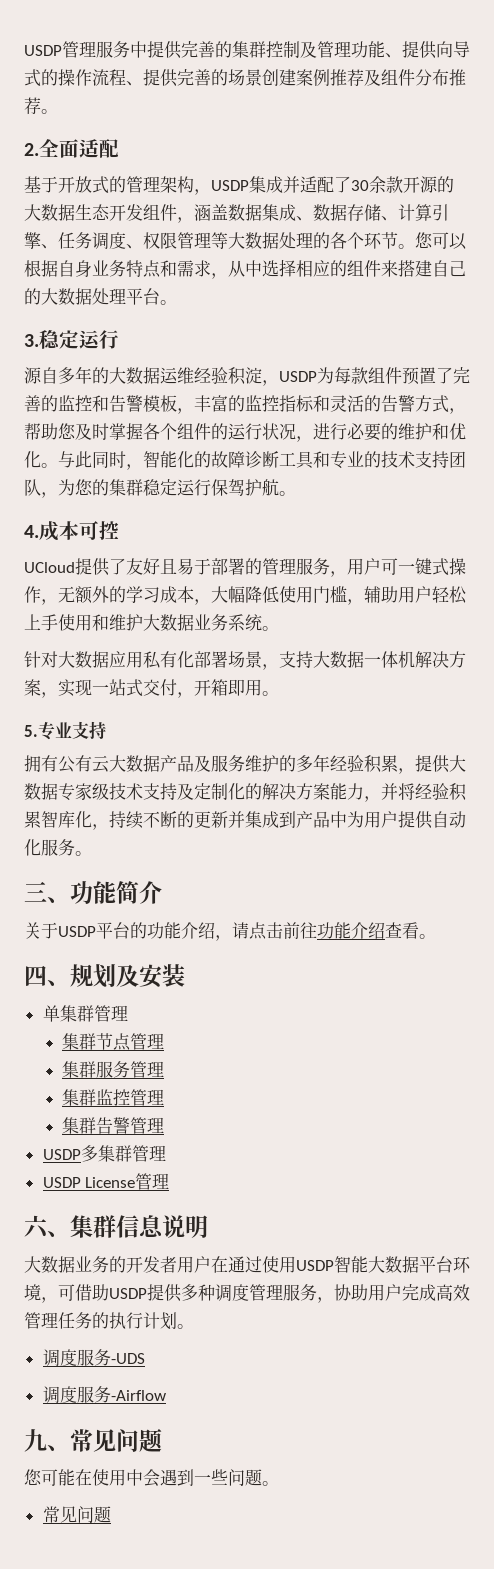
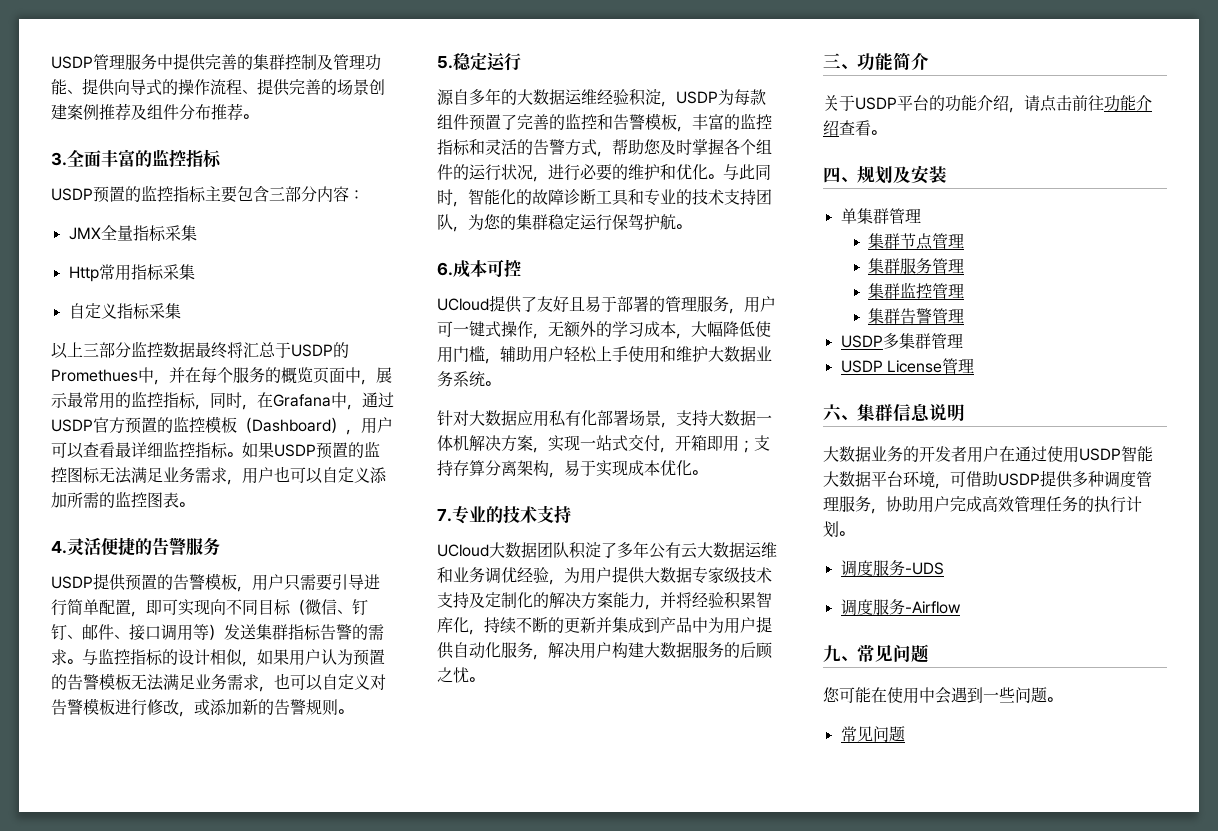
- 2.全面适配
- 基于开放式的管理架构，USDP集成并适配了30余款开源的大数据生态开发组件，涵盖数据集成、数据存储、计算引擎、任务调度、权限管理等大数据处理的各个环节。您可以根据自身业务特点和需求，从中选择相应的组件来搭建自己的大数据处理平台。
- 3.稳定运行
+ 3.全面丰富的监控指标
+ USDP预置的监控指标主要包含三部分内容：
+ JMX全量指标采集
+ Http常用指标采集
+ 自定义指标采集
+ 以上三部分监控数据最终将汇总于USDP的Promethues中，并在每个服务的概览页面中，展示最常用的监控指标，同时，在Grafana中，通过USDP官方预置的监控模板（Dashboard），用户可以查看最详细监控指标。如果USDP预置的监控图标无法满足业务需求，用户也可以自定义添加所需的监控图表。
+ 4.灵活便捷的告警服务
+ USDP提供预置的告警模板，用户只需要引导进行简单配置，即可实现向不同目标（微信、钉钉、邮件、接口调用等）发送集群指标告警的需求。与监控指标的设计相似，如果用户认为预置的告警模板无法满足业务需求，也可以自定义对告警模板进行修改，或添加新的告警规则。
+ 5.稳定运行
- 4.成本可控
+ 6.成本可控
- 针对大数据应用私有化部署场景，支持大数据一体机解决方案，实现一站式交付，开箱即用。
- 5.专业支持
- 拥有公有云大数据产品及服务维护的多年经验积累，提供大数据专家级技术支持及定制化的解决方案能力，并将经验积累智库化，持续不断的更新并集成到产品中为用户提供自动化服务。
+ 针对大数据应用私有化部署场景，支持大数据一体机解决方案，实现一站式交付，开箱即用；支持存算分离架构，易于实现成本优化。
+ 7.专业的技术支持
+ UCloud大数据团队积淀了多年公有云大数据运维和业务调优经验，为用户提供大数据专家级技术支持及定制化的解决方案能力，并将经验积累智库化，持续不断的更新并集成到产品中为用户提供自动化服务，解决用户构建大数据服务的后顾之忧。

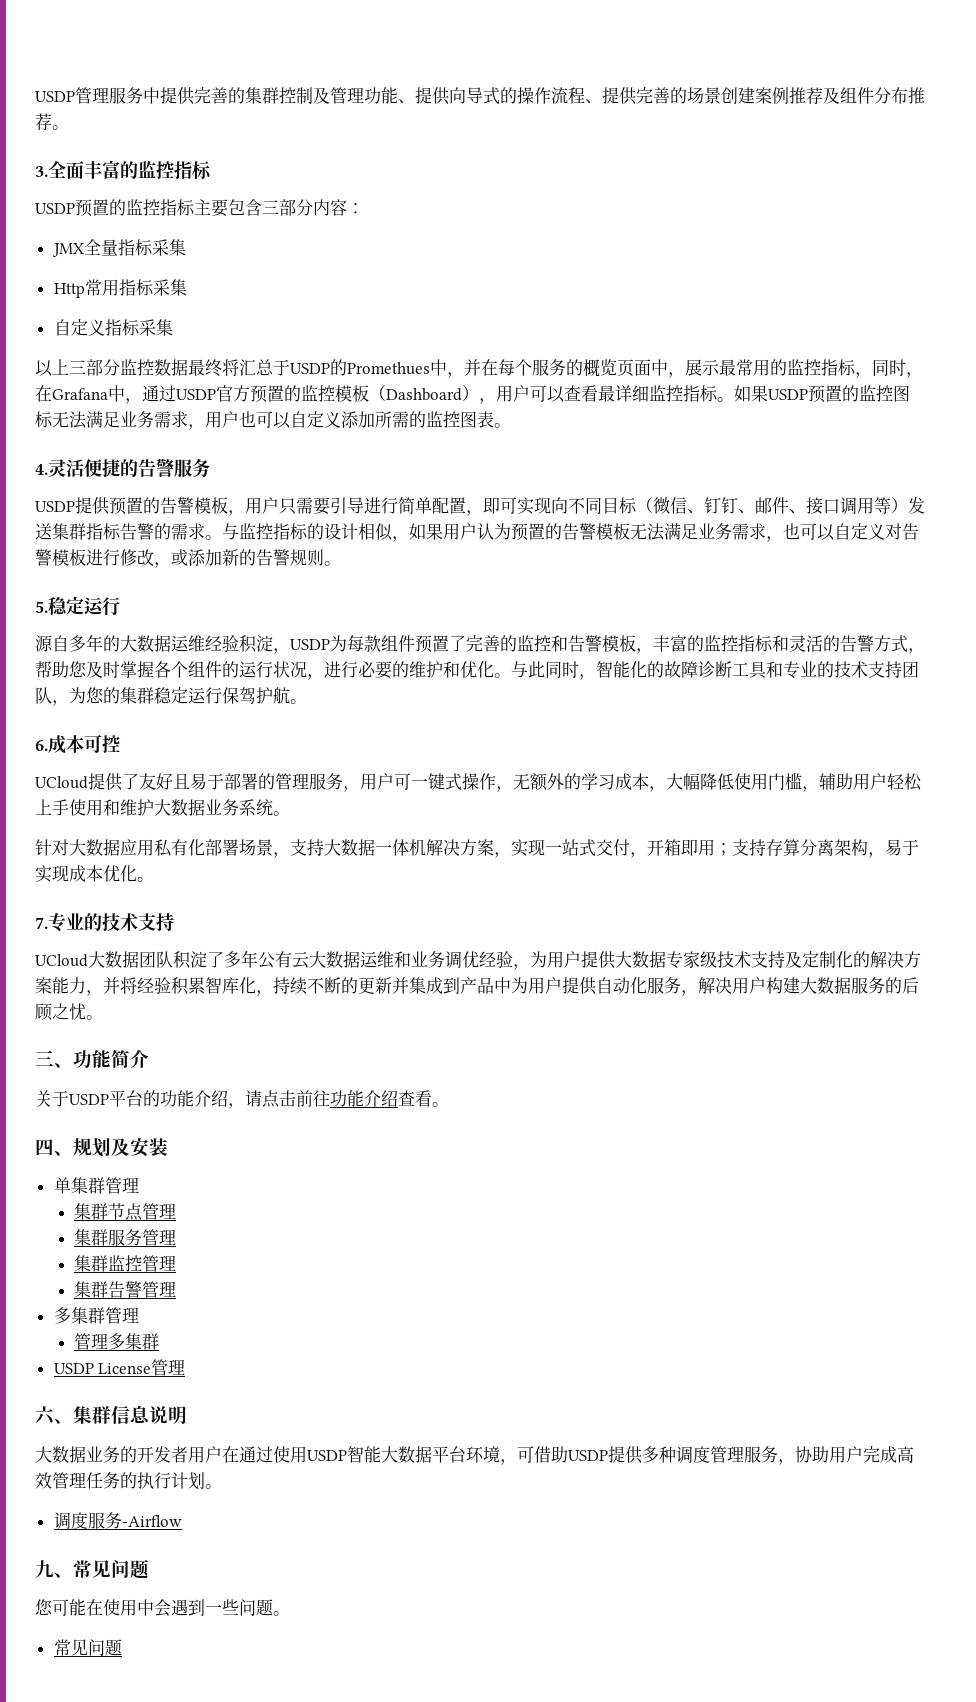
- USDP多集群管理
+ 多集群管理
+ 管理多集群
- 调度服务-UDS

